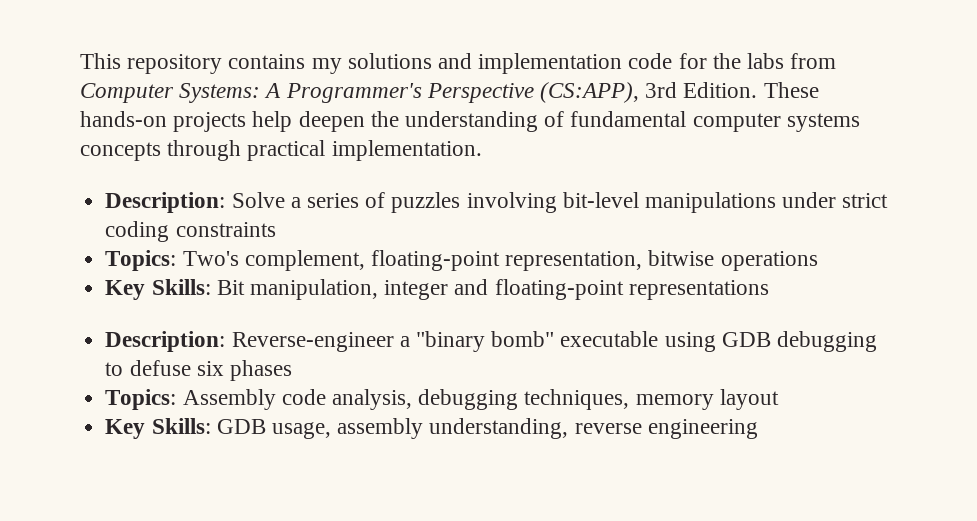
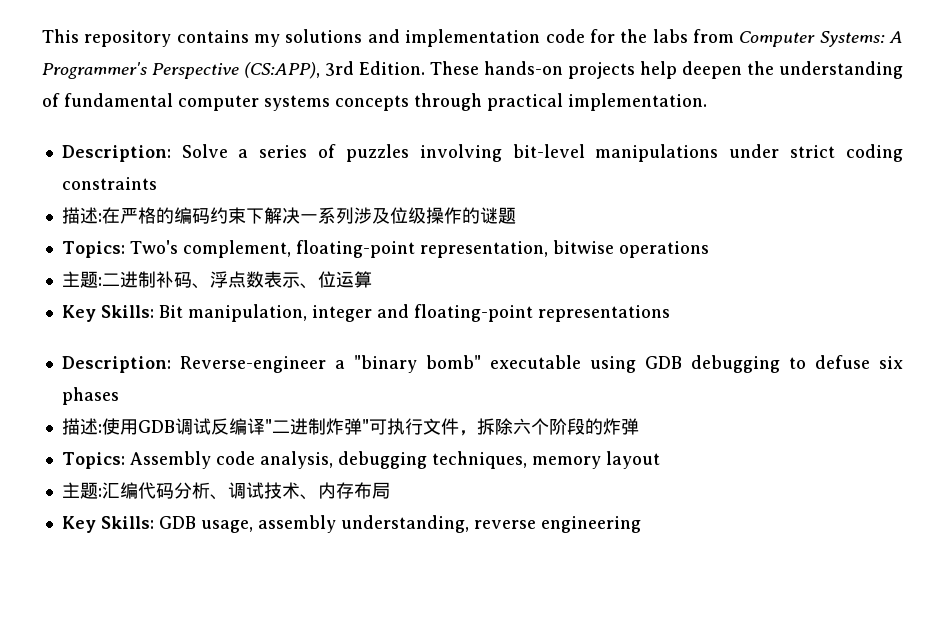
+ 描述:在严格的编码约束下解决一系列涉及位级操作的谜题
+ 主题:二进制补码、浮点数表示、位运算
+ 描述:使用GDB调试反编译"二进制炸弹"可执行文件，拆除六个阶段的炸弹
+ 主题:汇编代码分析、调试技术、内存布局

